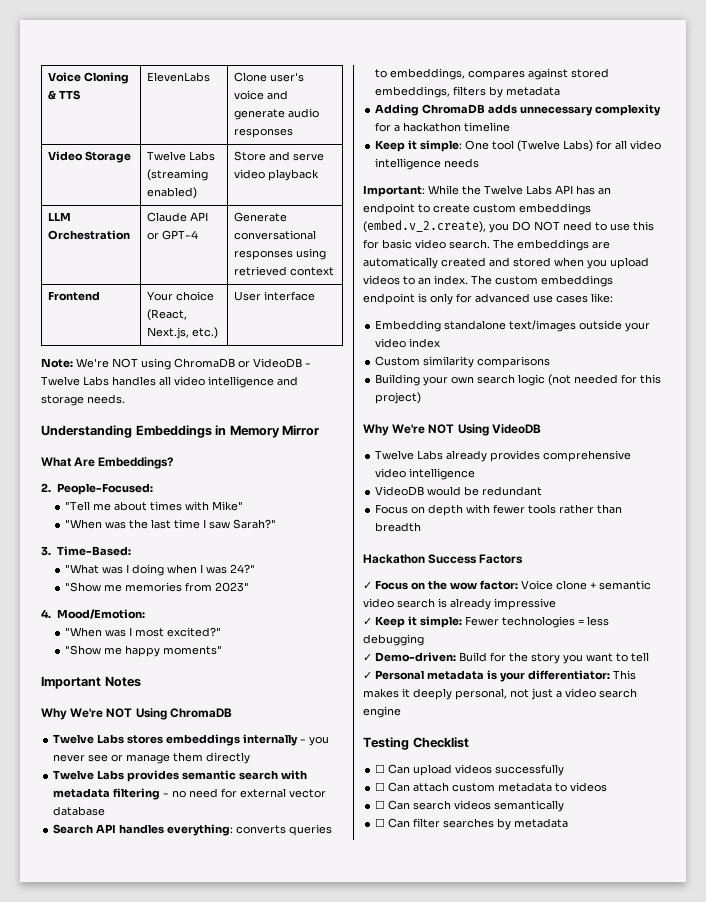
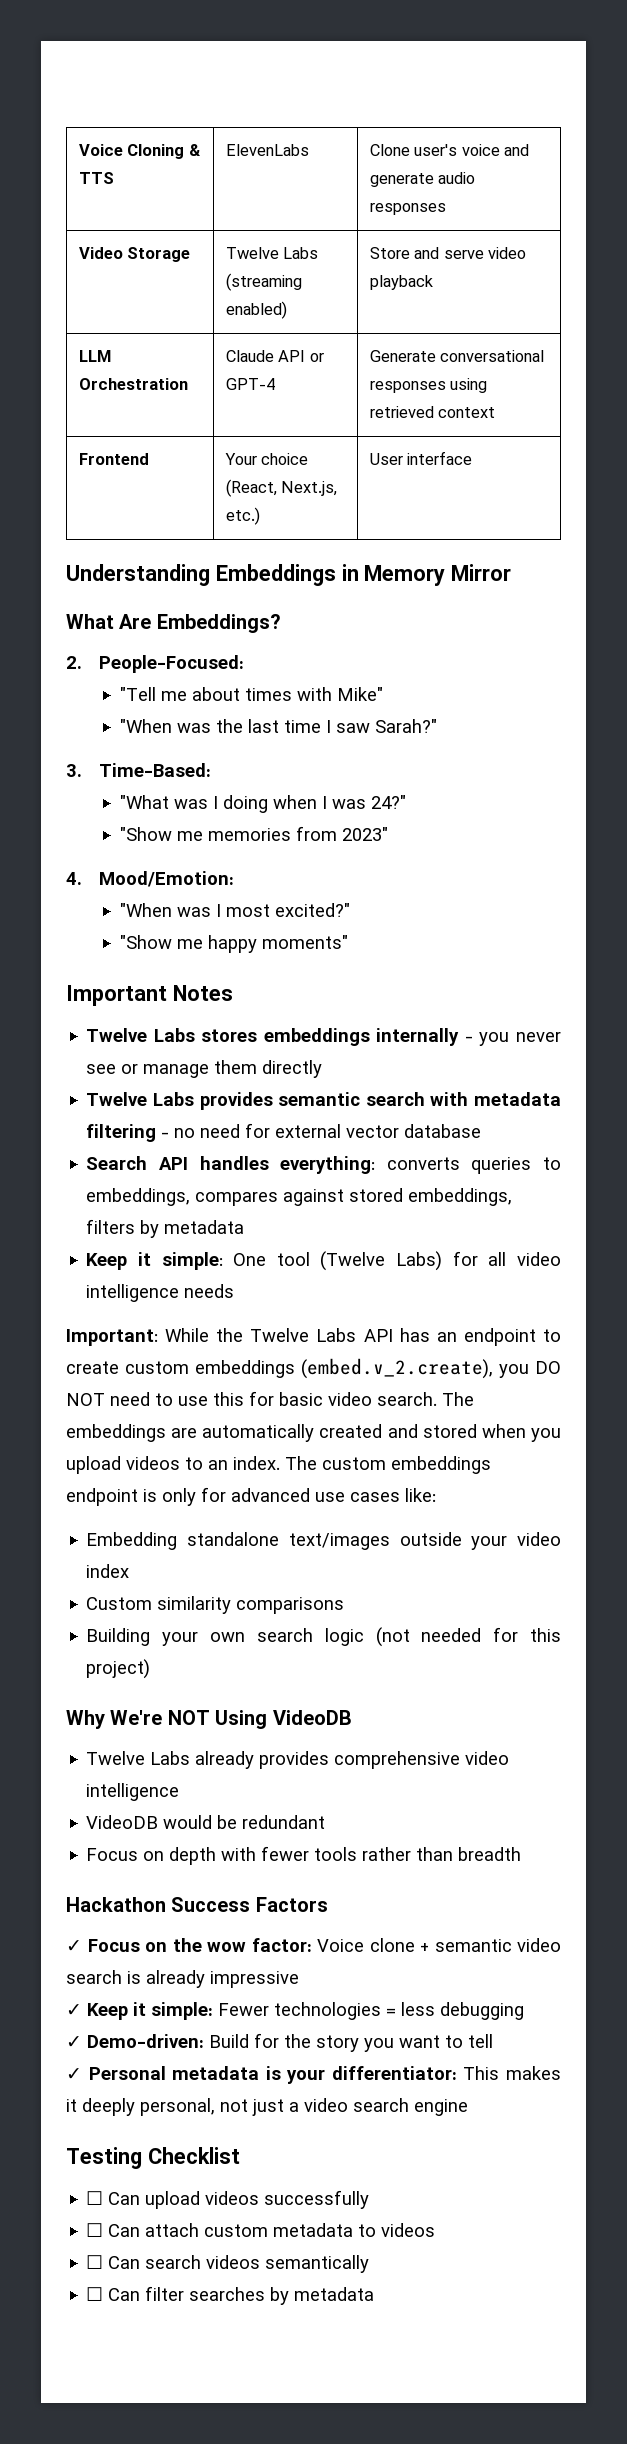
- Note: We're NOT using ChromaDB or VideoDB - Twelve Labs handles all video intelligence and storage needs.
- Why We're NOT Using ChromaDB
- Adding ChromaDB adds unnecessary complexity for a hackathon timeline

